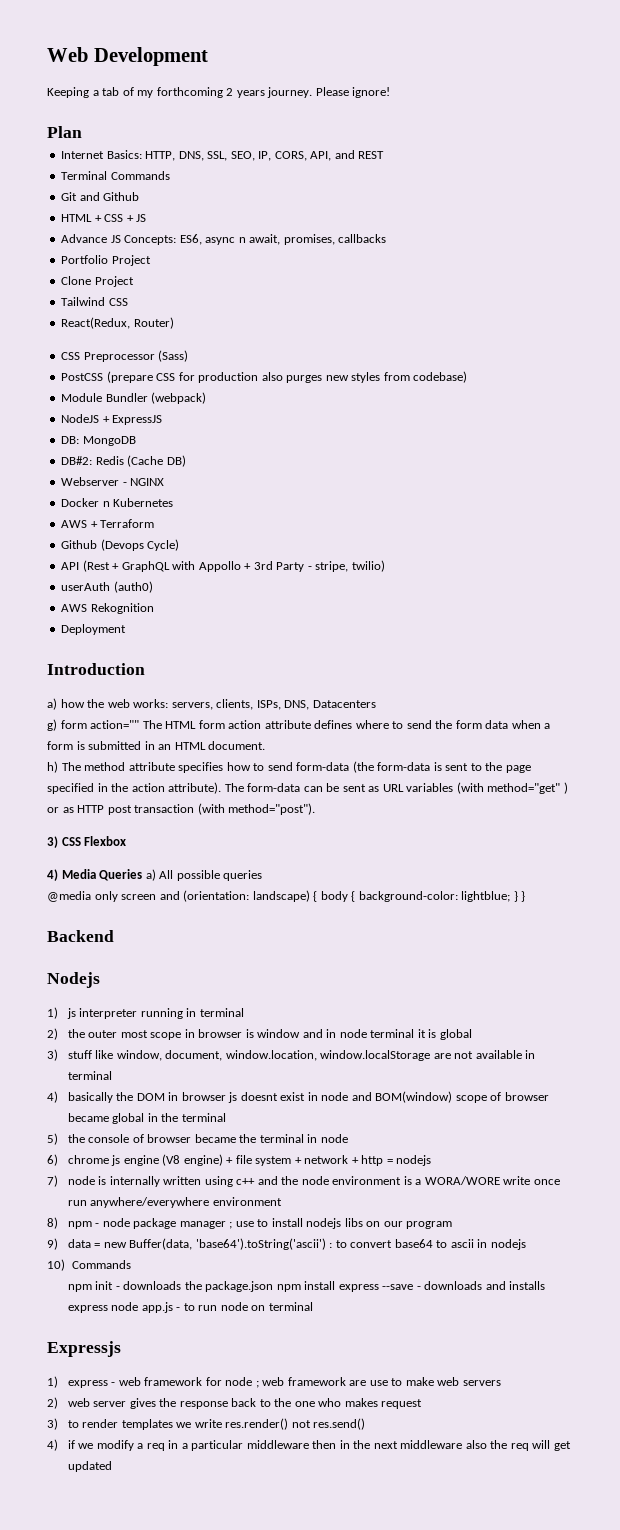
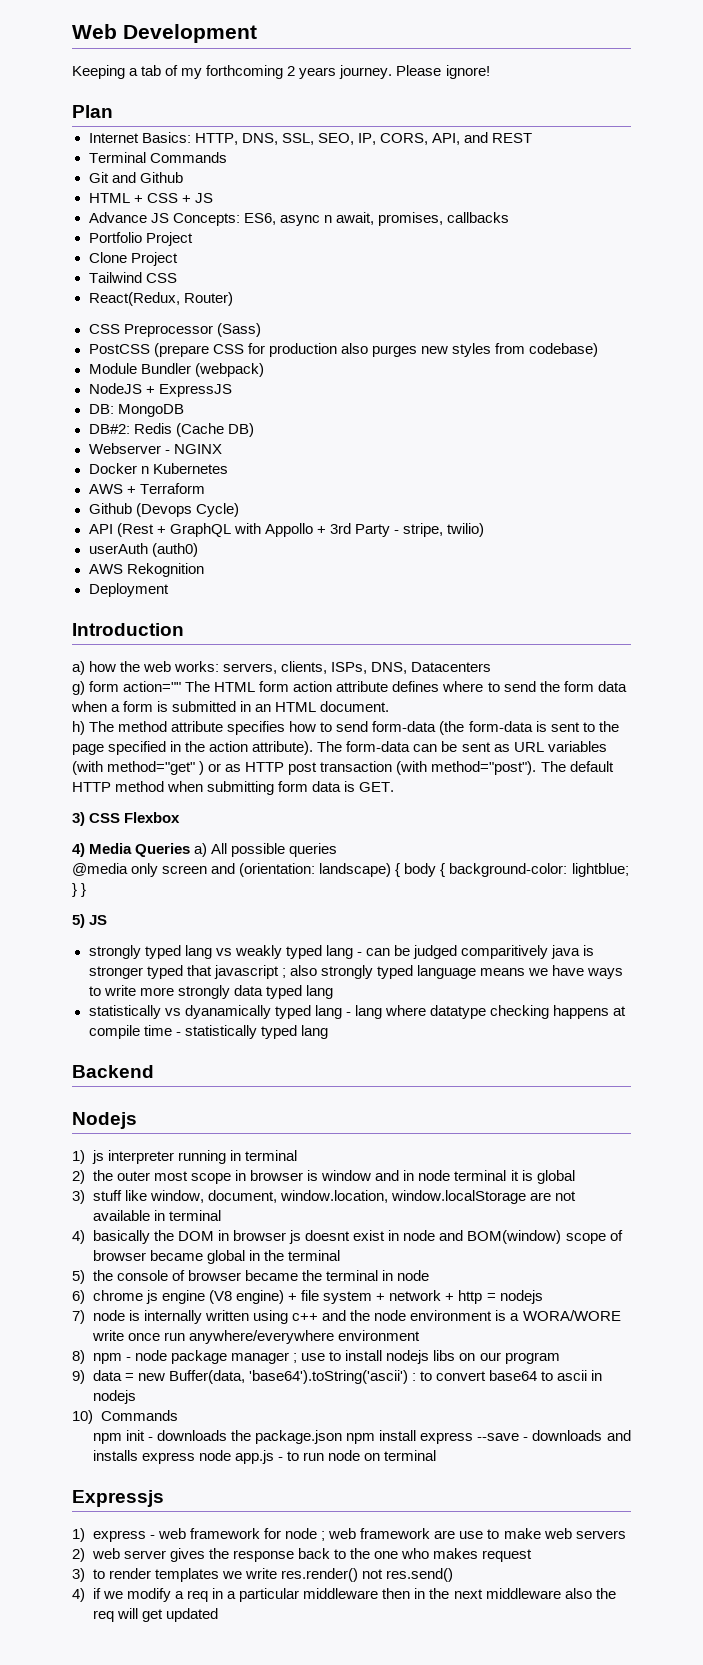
+ The default HTTP method when submitting form data is GET.
+ 5) JS
+ strongly typed lang vs weakly typed lang - can be judged comparitively java is stronger typed that javascript ; also strongly typed language means we have ways to write more strongly data typed lang
+ statistically vs dyanamically typed lang - lang where datatype checking happens at compile time - statistically typed lang

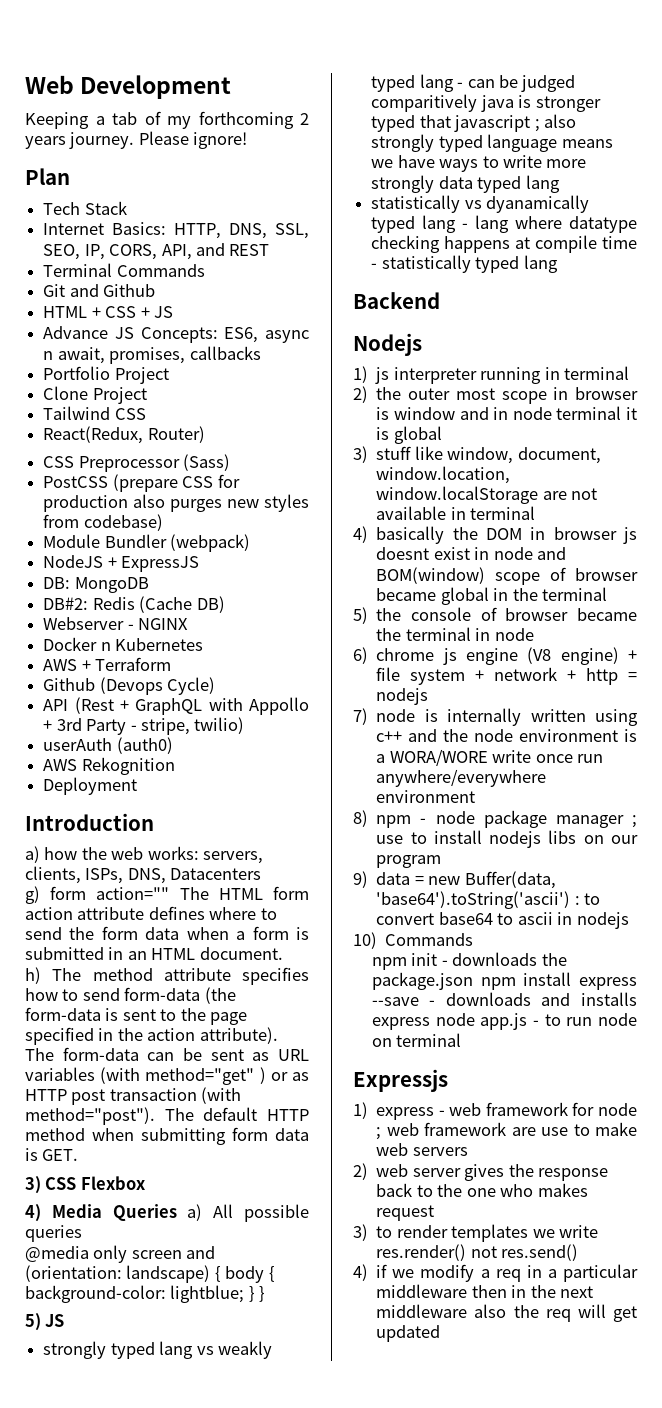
+ Tech Stack

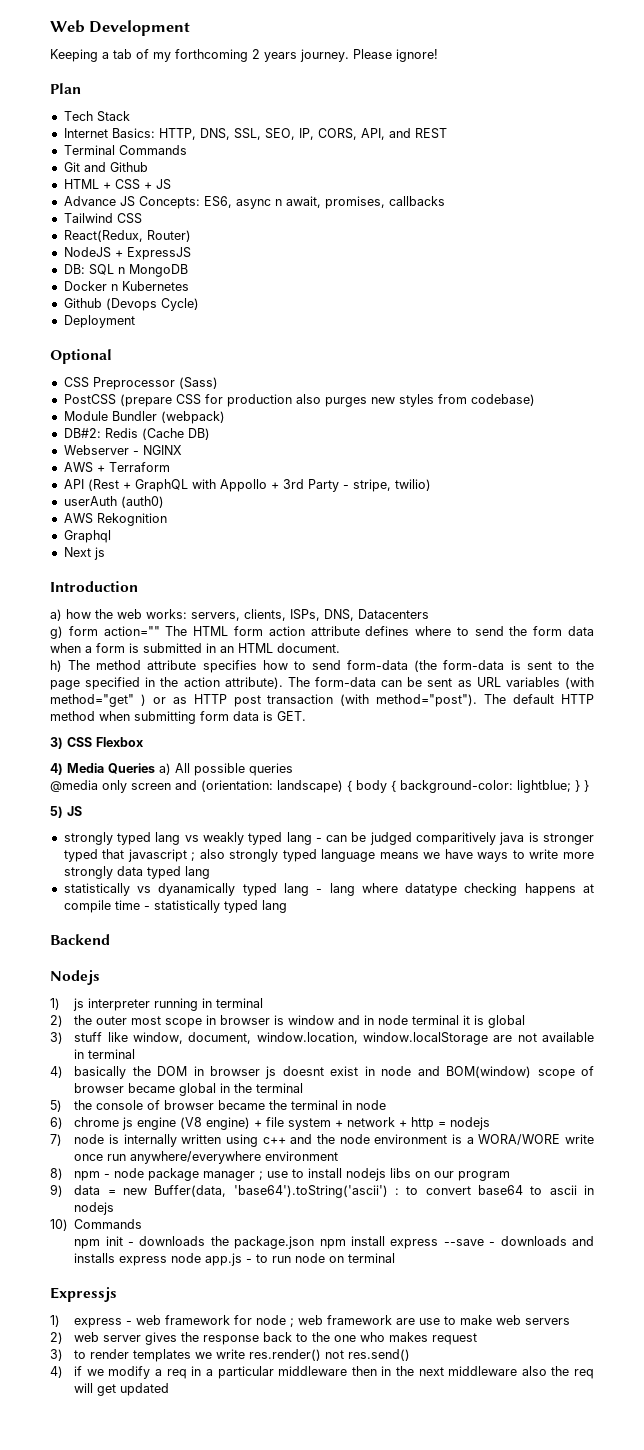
- Portfolio Project
- Clone Project
+ NodeJS + ExpressJS
+ DB: SQL n MongoDB
+ Docker n Kubernetes
+ Github (Devops Cycle)
+ Deployment
+ Optional
- NodeJS + ExpressJS
- DB: MongoDB
- Docker n Kubernetes
- Github (Devops Cycle)
- Deployment
+ Graphql
+ Next js

